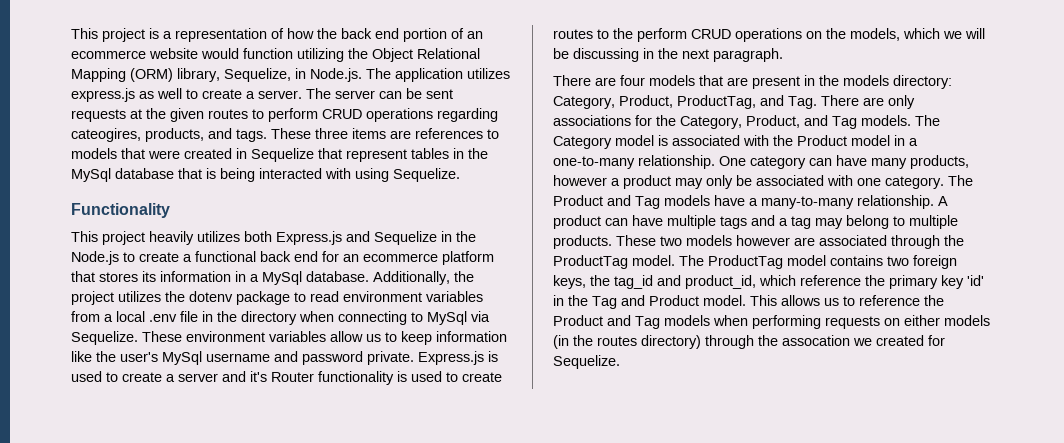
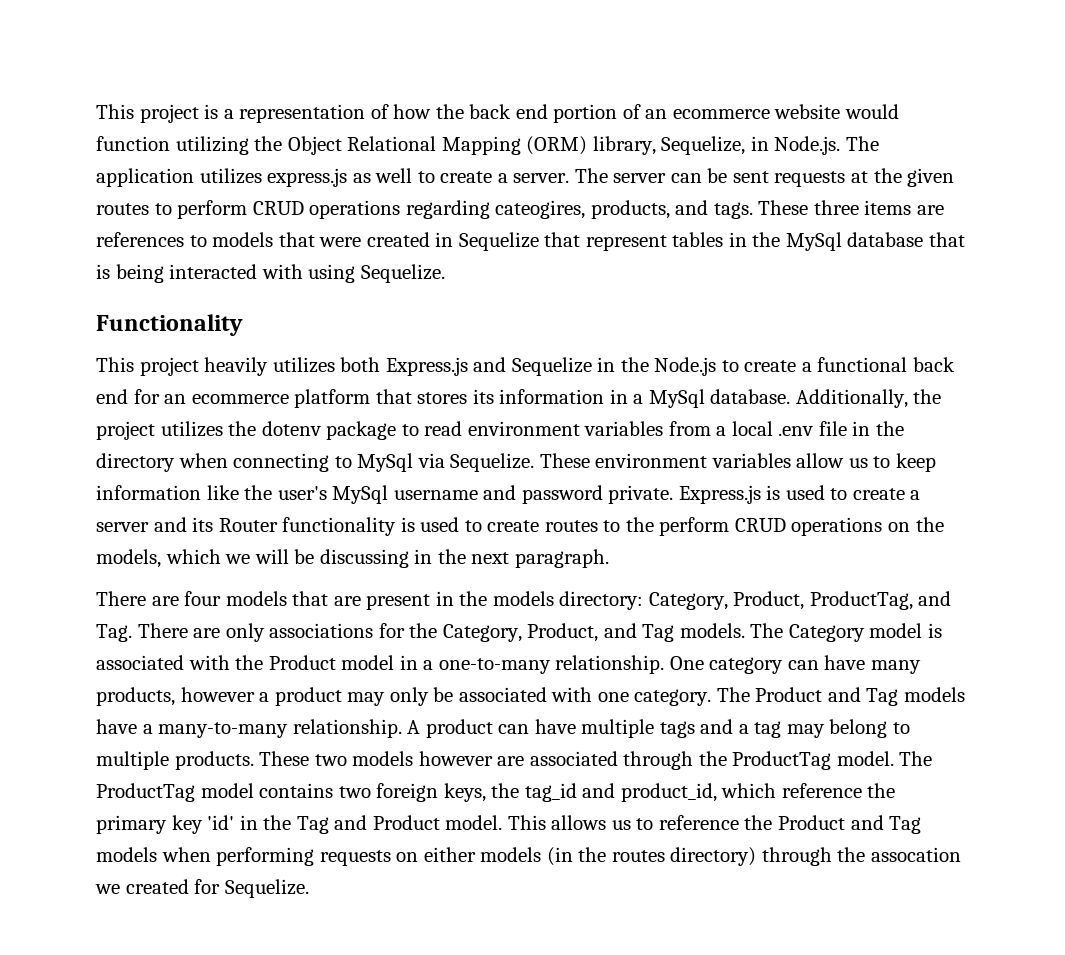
- Express.js is used to create a server and it's Router functionality is used to create routes to the perform CRUD operations on the models, which we will be discussing in the next paragraph.
+ Express.js is used to create a server and its Router functionality is used to create routes to the perform CRUD operations on the models, which we will be discussing in the next paragraph.

